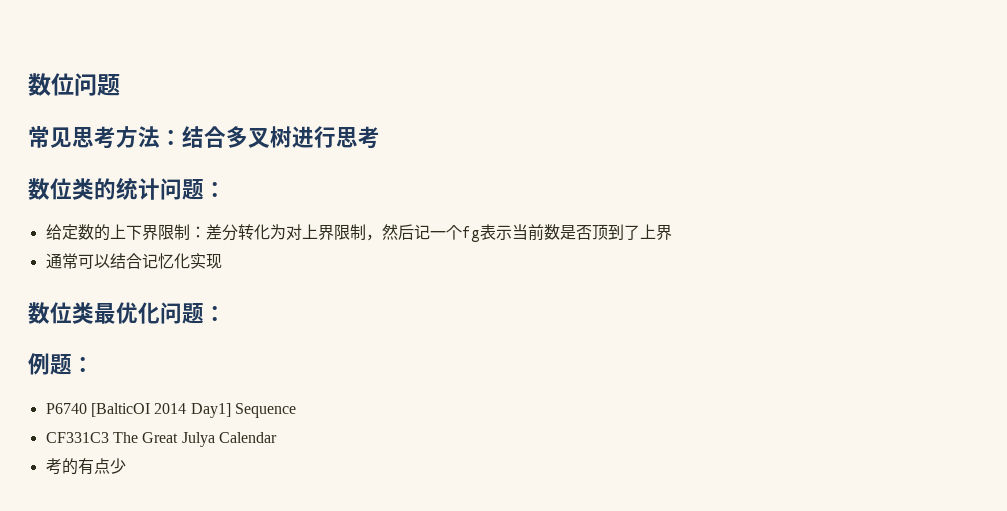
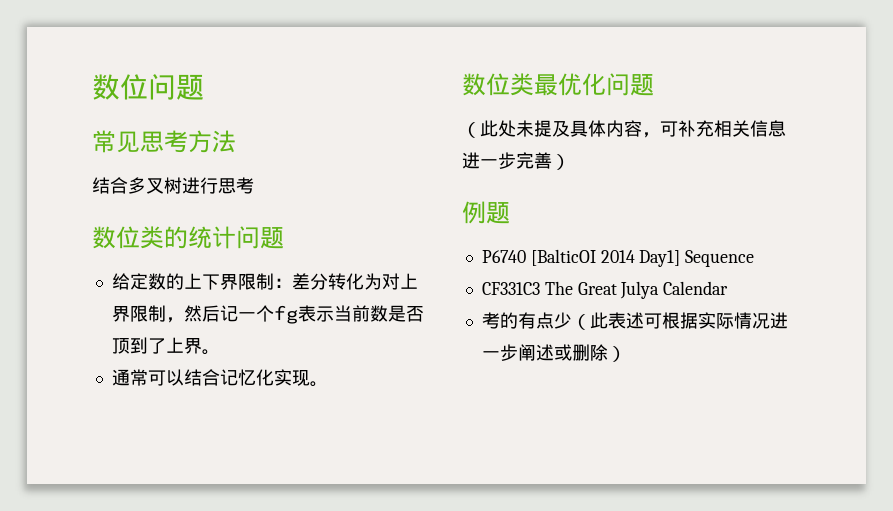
- 常见思考方法：结合多叉树进行思考
+ 常见思考方法
+ 结合多叉树进行思考
- 数位类的统计问题：
+ 数位类的统计问题
- 给定数的上下界限制：差分转化为对上界限制，然后记一个fg表示当前数是否顶到了上界
+ 给定数的上下界限制：差分转化为对上界限制，然后记一个fg表示当前数是否顶到了上界。
- 通常可以结合记忆化实现
+ 通常可以结合记忆化实现。
- 数位类最优化问题：
+ 数位类最优化问题
+ （此处未提及具体内容，可补充相关信息进一步完善）
- 例题：
+ 例题
- 考的有点少
+ 考的有点少（此表述可根据实际情况进一步阐述或删除）

